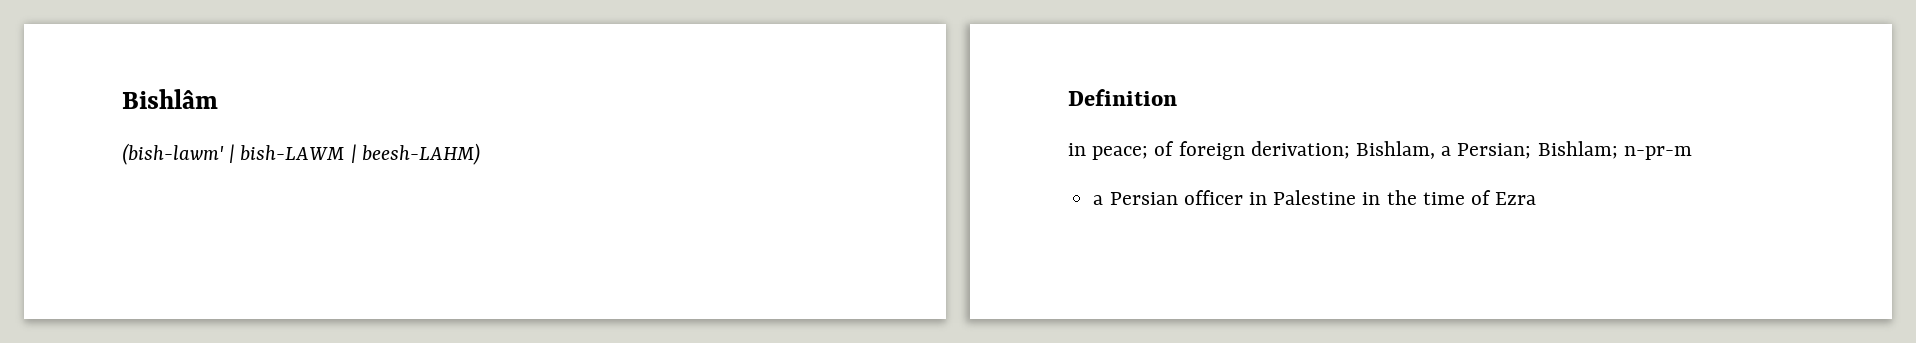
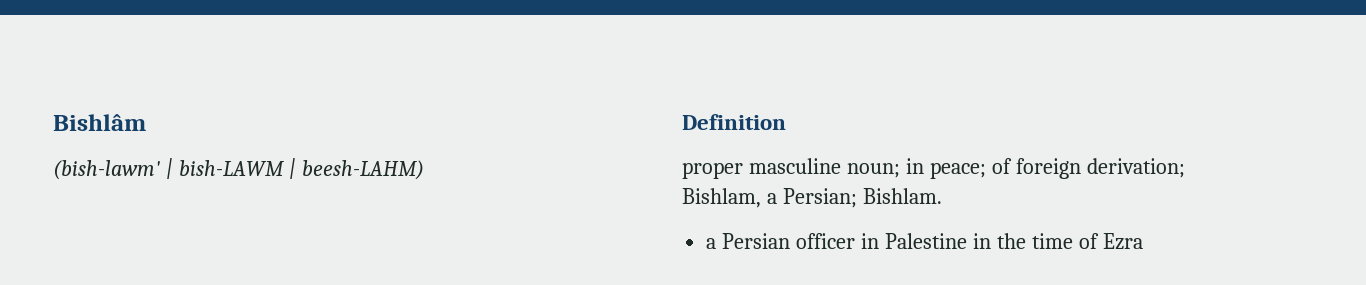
- in peace; of foreign derivation; Bishlam, a Persian; Bishlam; n-pr-m
+ proper masculine noun; in peace; of foreign derivation; Bishlam, a Persian; Bishlam.

